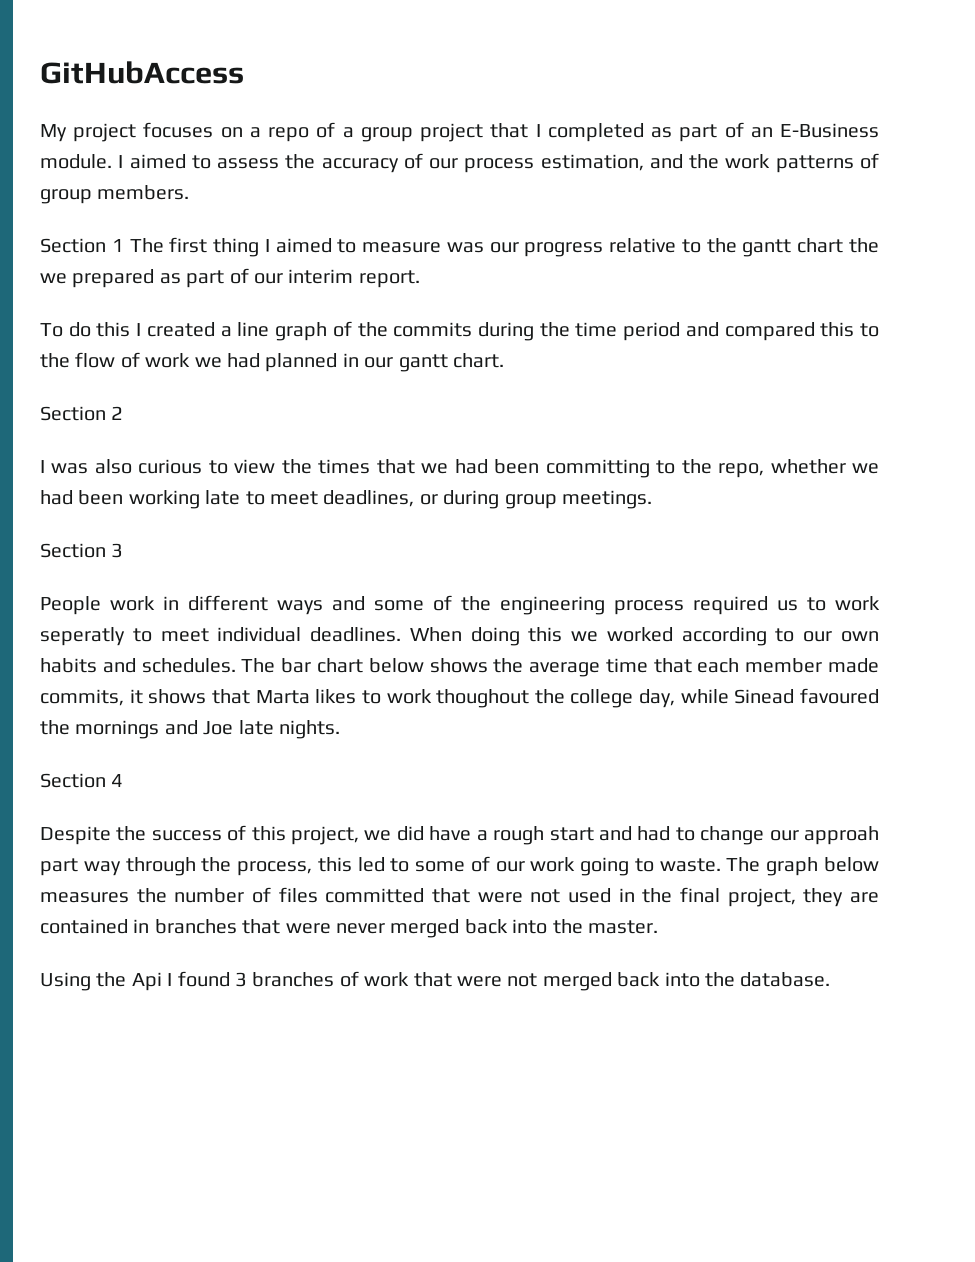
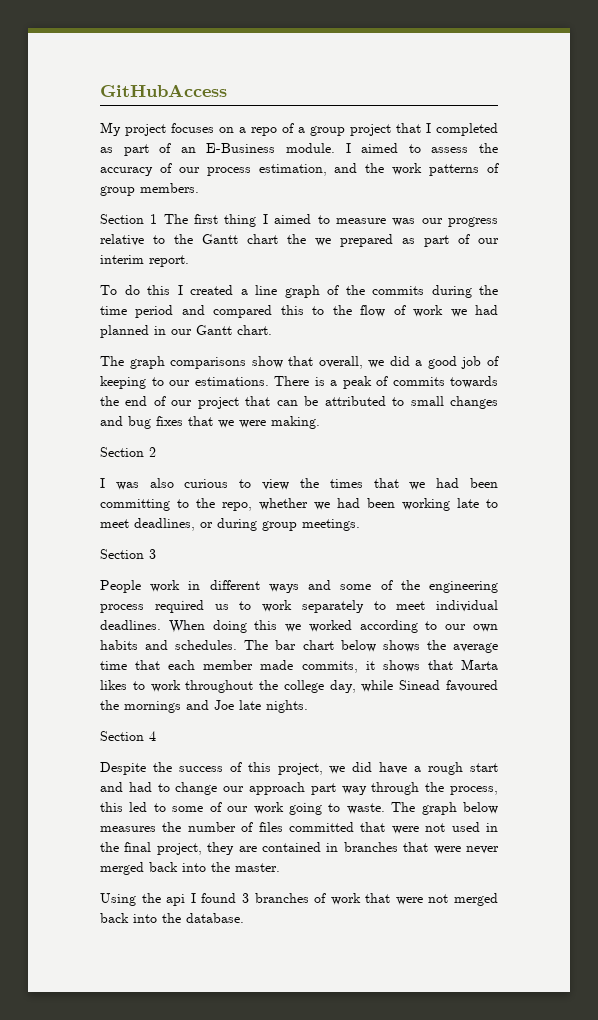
- Section 1 The first thing I aimed to measure was our progress relative to the gantt chart the we prepared as part of our interim report.
+ Section 1 The first thing I aimed to measure was our progress relative to the Gantt chart the we prepared as part of our interim report.
- To do this I created a line graph of the commits during the time period and compared this to the flow of work we had planned in our gantt chart.
+ To do this I created a line graph of the commits during the time period and compared this to the flow of work we had planned in our Gantt chart.
+ The graph comparisons show that overall, we did a good job of keeping to our estimations. There is a peak of commits towards the end of our project that can be attributed to small changes and bug fixes that we were making.
- People work in different ways and some of the engineering process required us to work seperatly to meet individual deadlines.
+ People work in different ways and some of the engineering process required us to work separately to meet individual deadlines.
- The bar chart below shows the average time that each member made commits, it shows that Marta likes to work thoughout the college day, while Sinead favoured the mornings and Joe late nights.
+ The bar chart below shows the average time that each member made commits, it shows that Marta likes to work throughout the college day, while Sinead favoured the mornings and Joe late nights.
- Despite the success of this project, we did have a rough start and had to change our approah part way through the process, this led to some of our work going to waste.
+ Despite the success of this project, we did have a rough start and had to change our approach part way through the process, this led to some of our work going to waste.
- Using the Api I found 3 branches of work that were not merged back into the database.
+ Using the api I found 3 branches of work that were not merged back into the database.

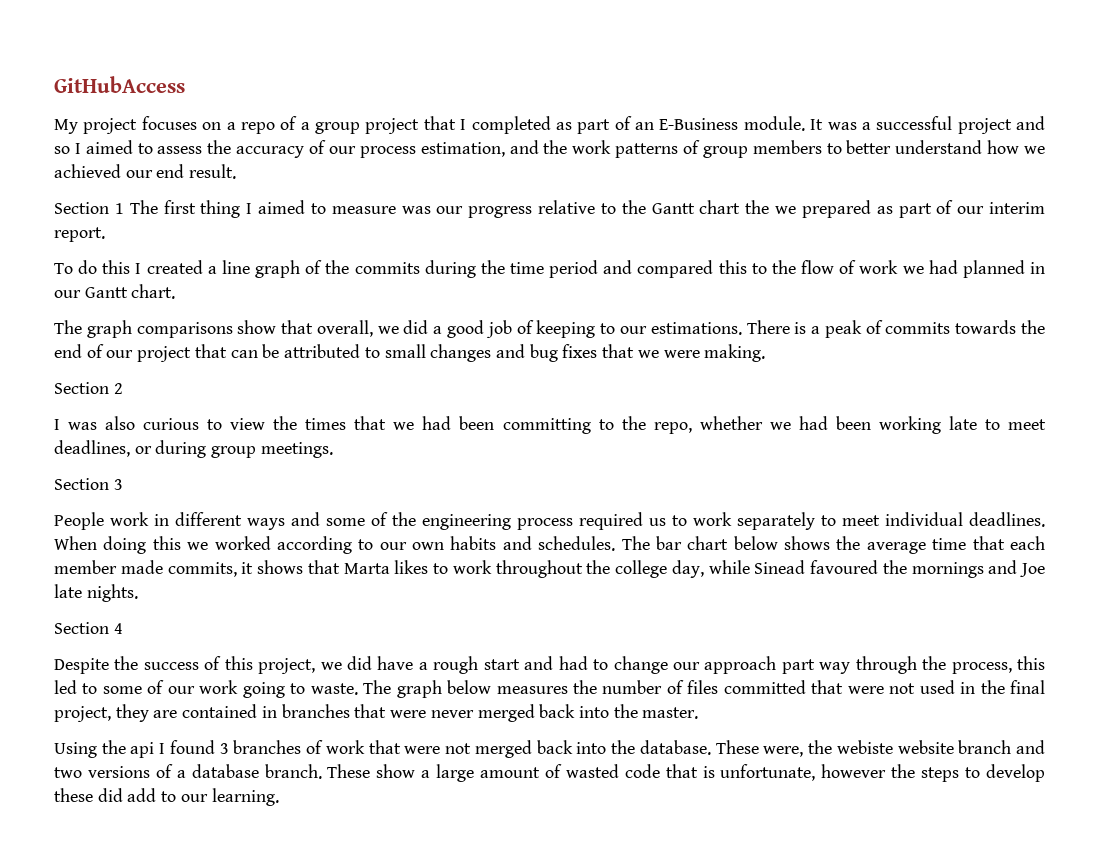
- I aimed to assess the accuracy of our process estimation, and the work patterns of group members.
+ It was a successful project and so I aimed to assess the accuracy of our process estimation, and the work patterns of group members to better understand how we achieved our end result.
+ These were, the webiste website branch and two versions of a database branch. These show a large amount of wasted code that is unfortunate, however the steps to develop these did add to our learning.

